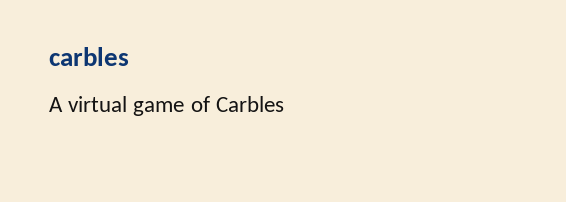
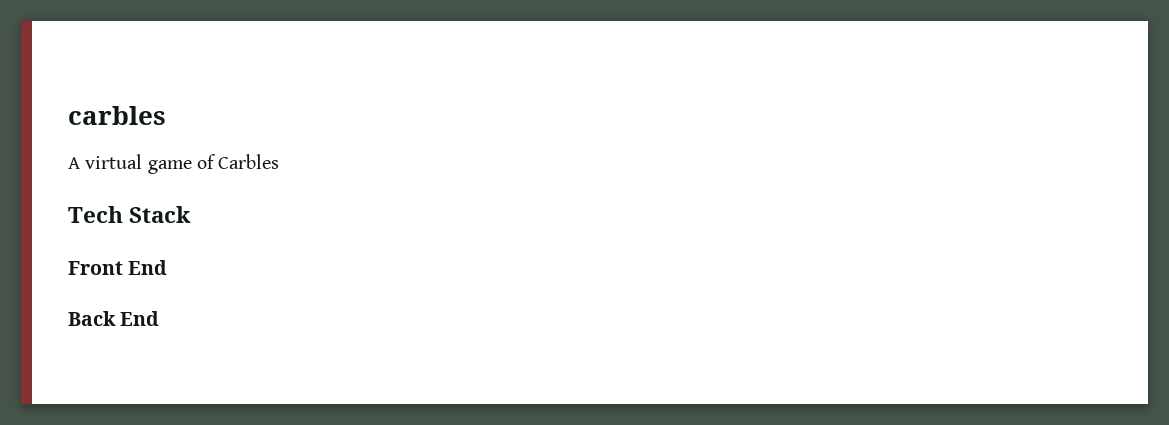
+ Tech Stack
+ Front End
+ Back End

